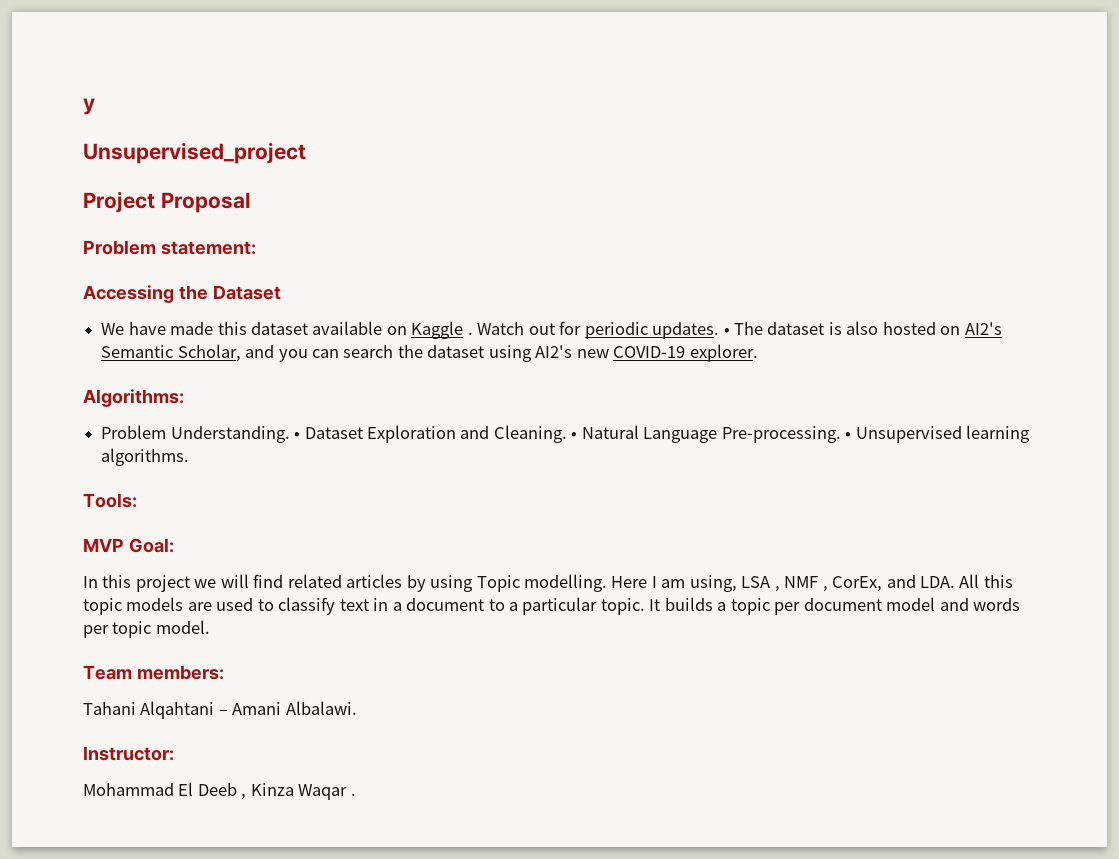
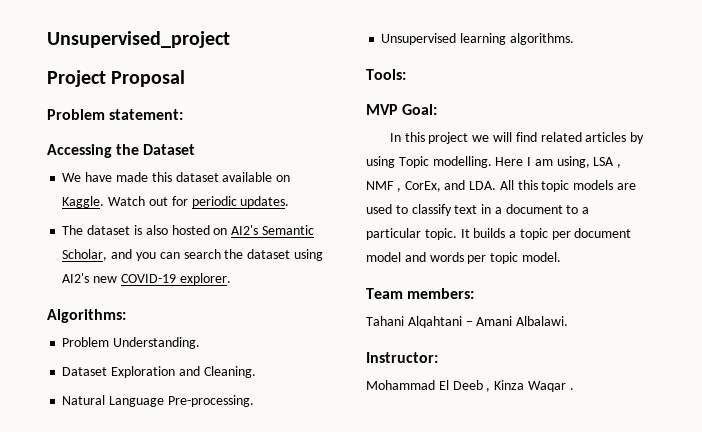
- y
- We have made this dataset available on Kaggle .
+ We have made this dataset available on Kaggle.
- Watch out for periodic updates. • The dataset is also hosted on AI2's Semantic Scholar, and you can search the dataset using AI2's new COVID-19 explorer.
+ Watch out for periodic updates.
+ The dataset is also hosted on AI2's Semantic Scholar, and you can search the dataset using AI2's new COVID-19 explorer.
- Problem Understanding. • Dataset Exploration and Cleaning. • Natural Language Pre-processing. • Unsupervised learning algorithms.
+ Problem Understanding.
+ Dataset Exploration and Cleaning.
+ Natural Language Pre-processing.
+ Unsupervised learning algorithms.

